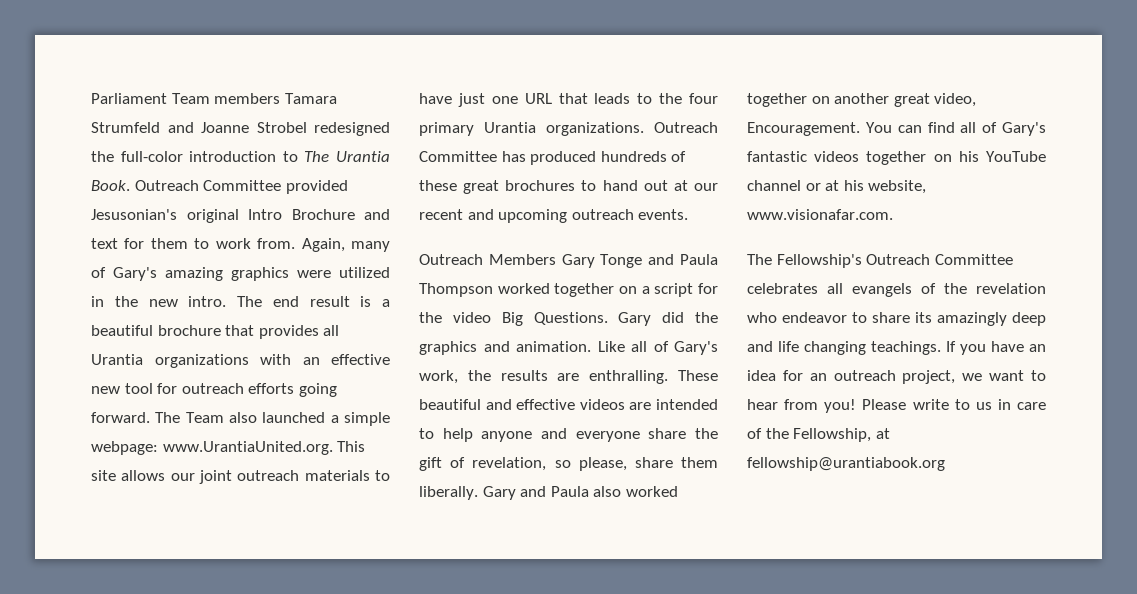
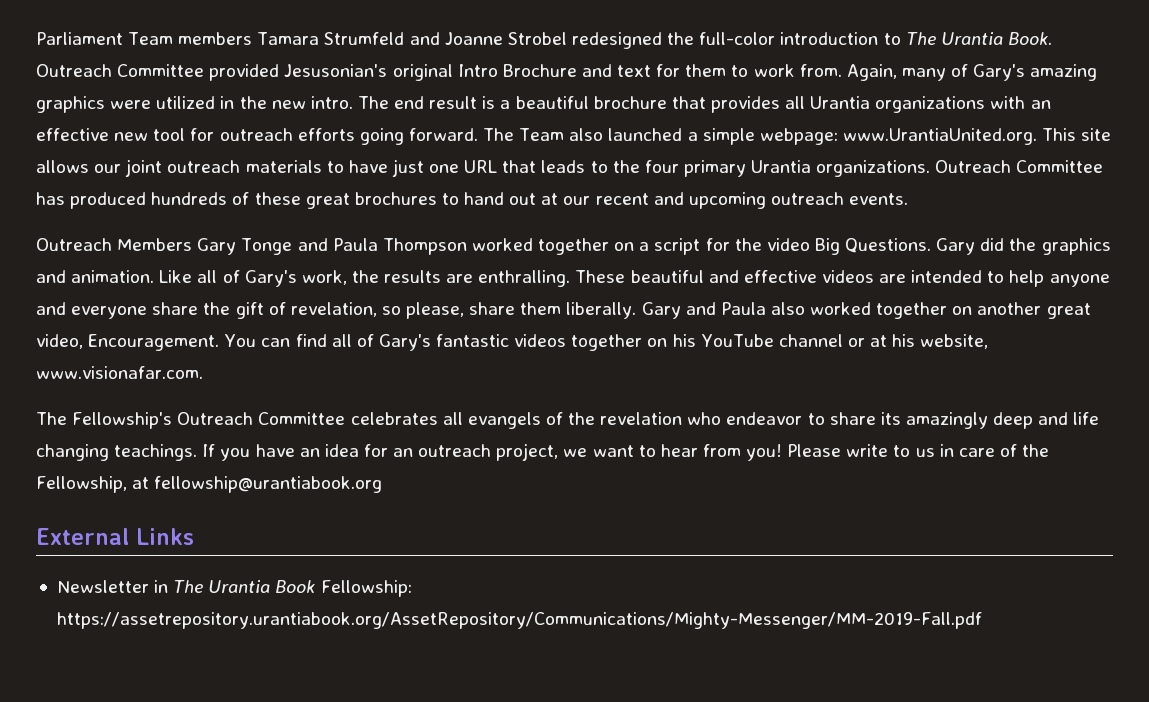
+ External Links
+ Newsletter in The Urantia Book Fellowship: https://assetrepository.urantiabook.org/AssetRepository/Communications/Mighty-Messenger/MM-2019-Fall.pdf

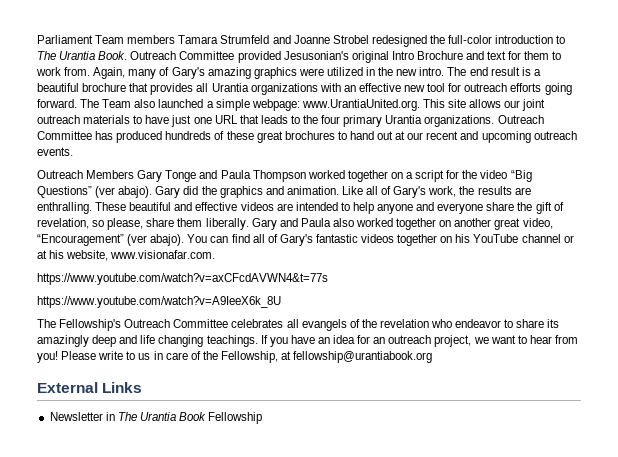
- Outreach Members Gary Tonge and Paula Thompson worked together on a script for the video Big Questions.
+ Outreach Members Gary Tonge and Paula Thompson worked together on a script for the video “Big Questions” (ver abajo).
- Gary and Paula also worked together on another great video, Encouragement.
+ Gary and Paula also worked together on another great video, “Encouragement” (ver abajo).
+ https://www.youtube.com/watch?v=axCFcdAVWN4&t=77s
+ https://www.youtube.com/watch?v=A9IeeX6k_8U
- Newsletter in The Urantia Book Fellowship: https://assetrepository.urantiabook.org/AssetRepository/Communications/Mighty-Messenger/MM-2019-Fall.pdf
+ Newsletter in The Urantia Book Fellowship

